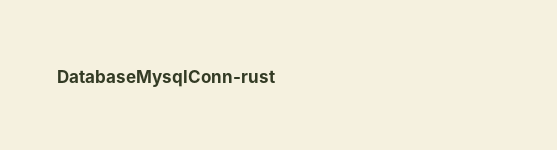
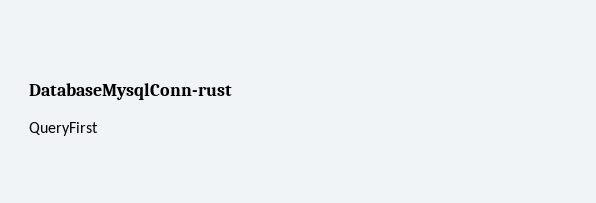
+ QueryFirst

